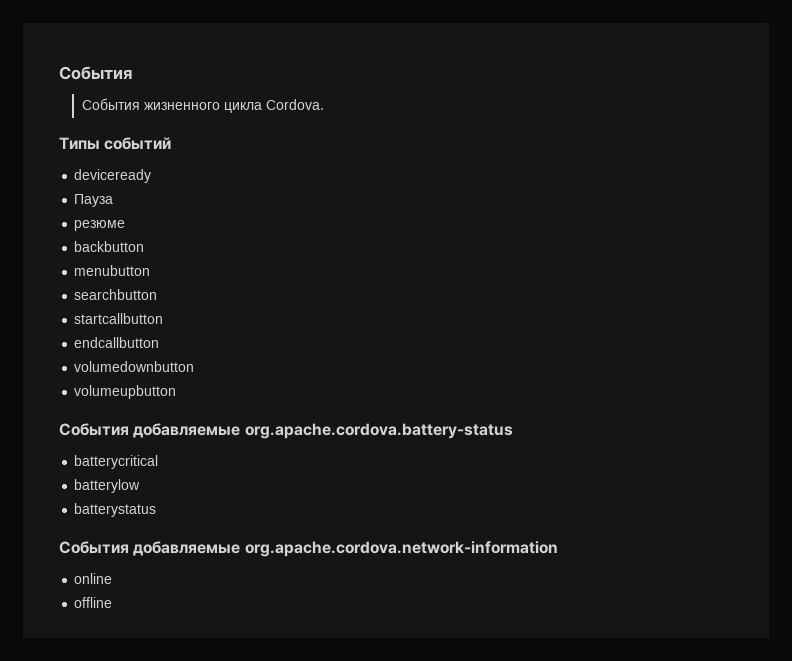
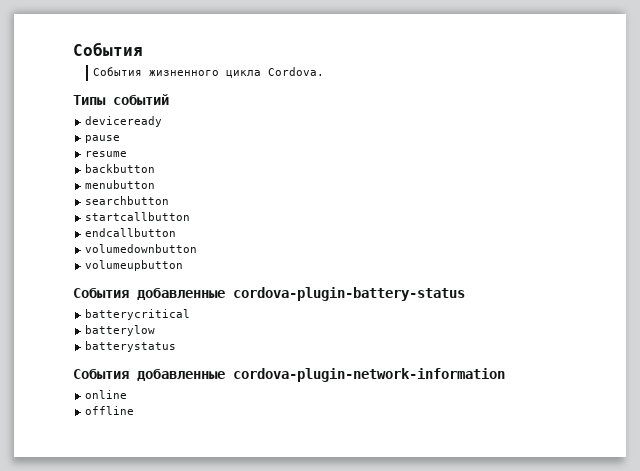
- Пауза
- резюме
+ pause
+ resume
- События добавляемые org.apache.cordova.battery-status
+ События добавленные cordova-plugin-battery-status
- События добавляемые org.apache.cordova.network-information
+ События добавленные cordova-plugin-network-information

